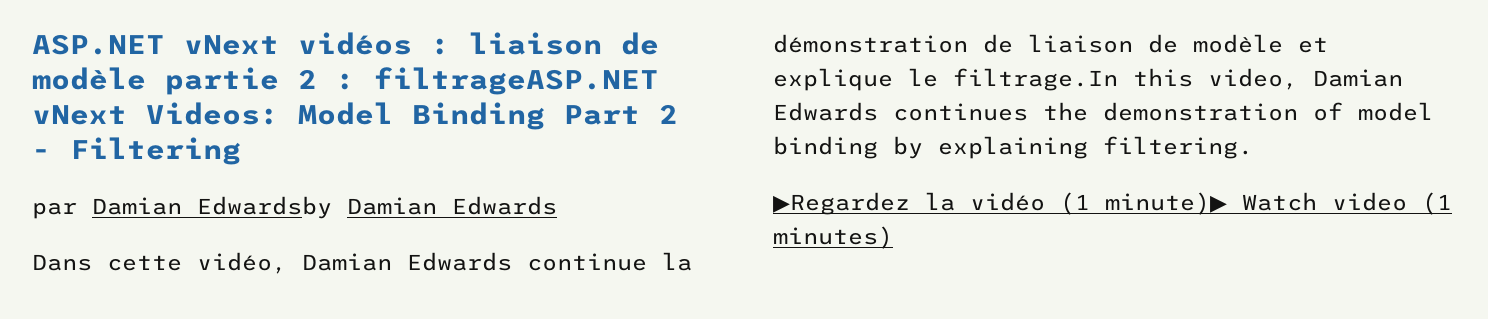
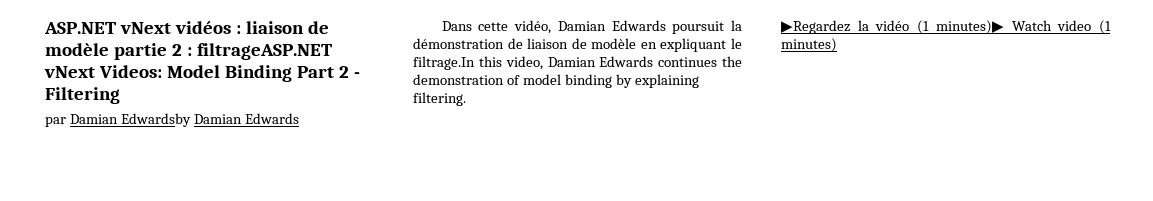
- Dans cette vidéo, Damian Edwards continue la démonstration de liaison de modèle et explique le filtrage.In this video, Damian Edwards continues the demonstration of model binding by explaining filtering.
+ Dans cette vidéo, Damian Edwards poursuit la démonstration de liaison de modèle en expliquant le filtrage.In this video, Damian Edwards continues the demonstration of model binding by explaining filtering.
- ▶Regardez la vidéo (1 minute)▶ Watch video (1 minutes)
+ ▶Regardez la vidéo (1 minutes)▶ Watch video (1 minutes)

